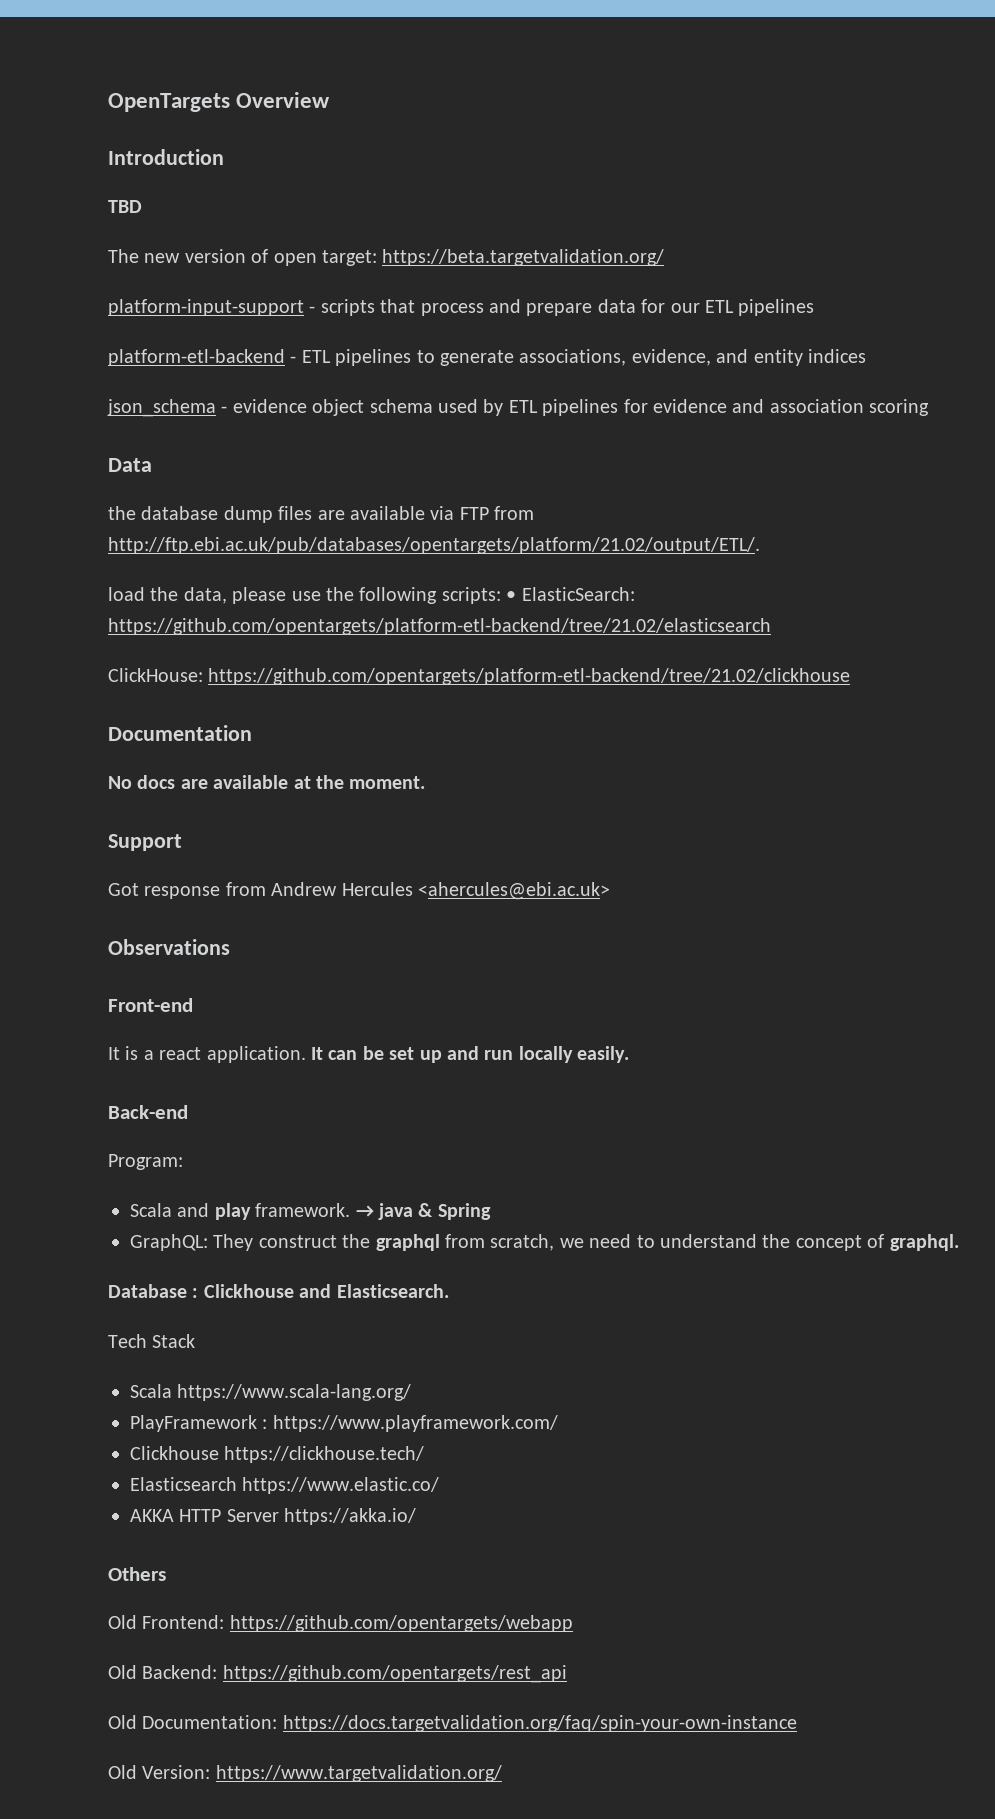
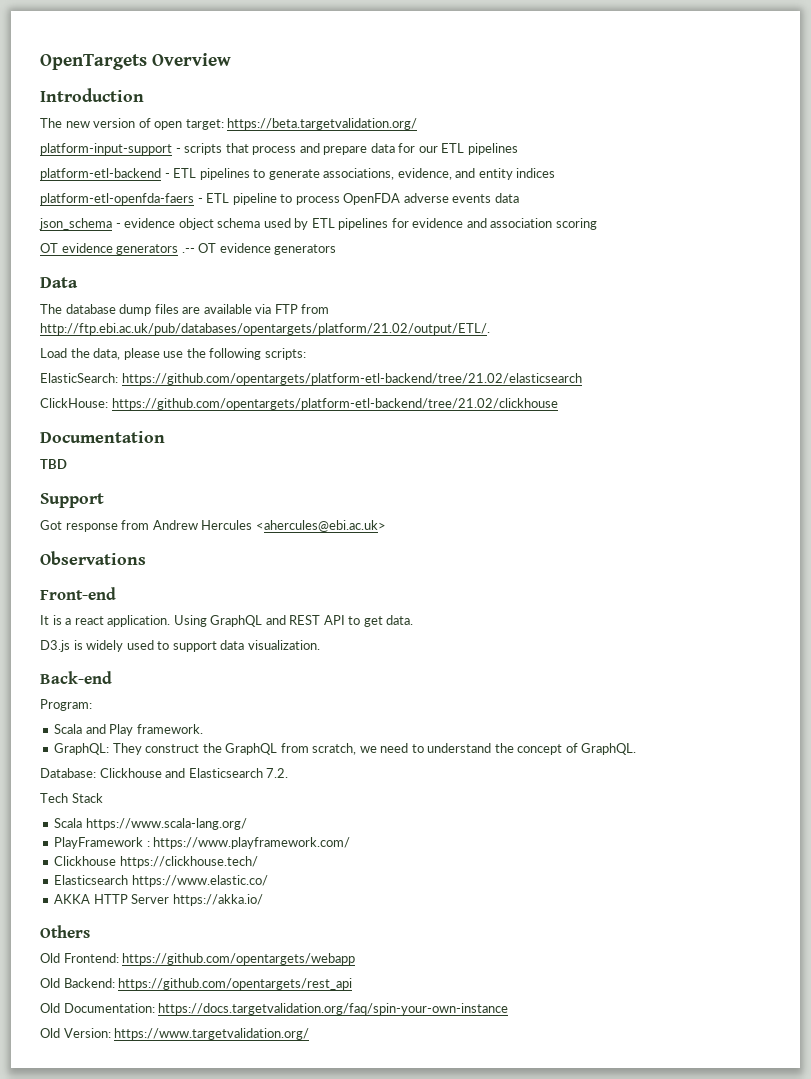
- TBD
+ platform-etl-openfda-faers - ETL pipeline to process OpenFDA adverse events data
+ OT evidence generators .-- OT evidence generators
- the database dump files are available via FTP from http://ftp.ebi.ac.uk/pub/databases/opentargets/platform/21.02/output/ETL/.
+ The database dump files are available via FTP from http://ftp.ebi.ac.uk/pub/databases/opentargets/platform/21.02/output/ETL/.
- load the data, please use the following scripts: • ElasticSearch: https://github.com/opentargets/platform-etl-backend/tree/21.02/elasticsearch
+ Load the data, please use the following scripts:
+ ElasticSearch: https://github.com/opentargets/platform-etl-backend/tree/21.02/elasticsearch
- No docs are available at the moment.
+ TBD
- It can be set up and run locally easily.
+ Using GraphQL and REST API to get data.
+ D3.js is widely used to support data visualization.
- Scala and play framework. → java & Spring
+ Scala and Play framework.
- GraphQL: They construct the graphql from scratch, we need to understand the concept of graphql.
- Database : Clickhouse and Elasticsearch.
+ GraphQL: They construct the GraphQL from scratch, we need to understand the concept of GraphQL.
+ Database: Clickhouse and Elasticsearch 7.2.

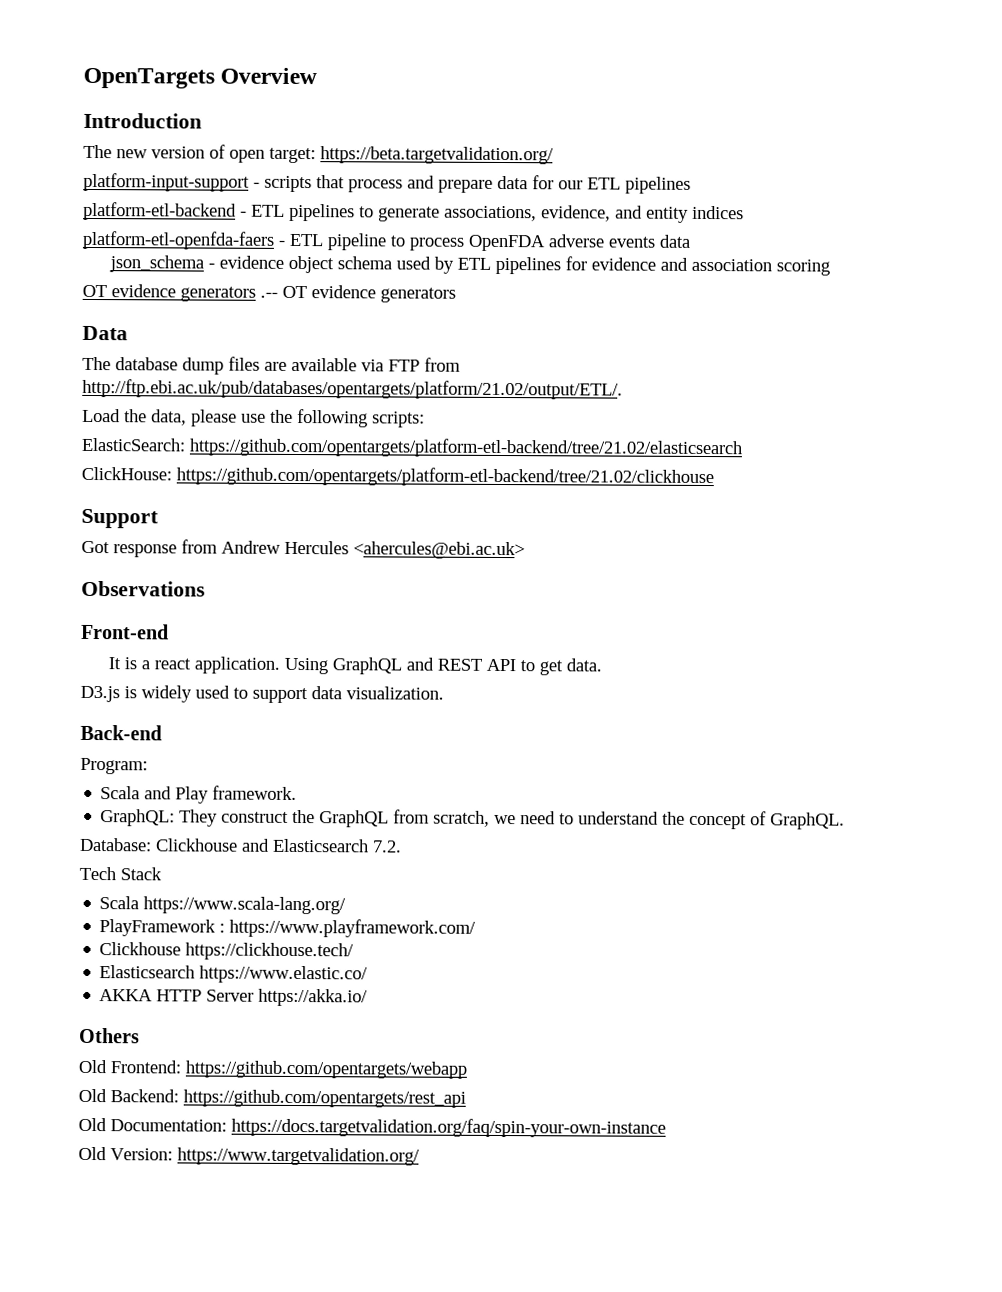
- Documentation
- TBD

